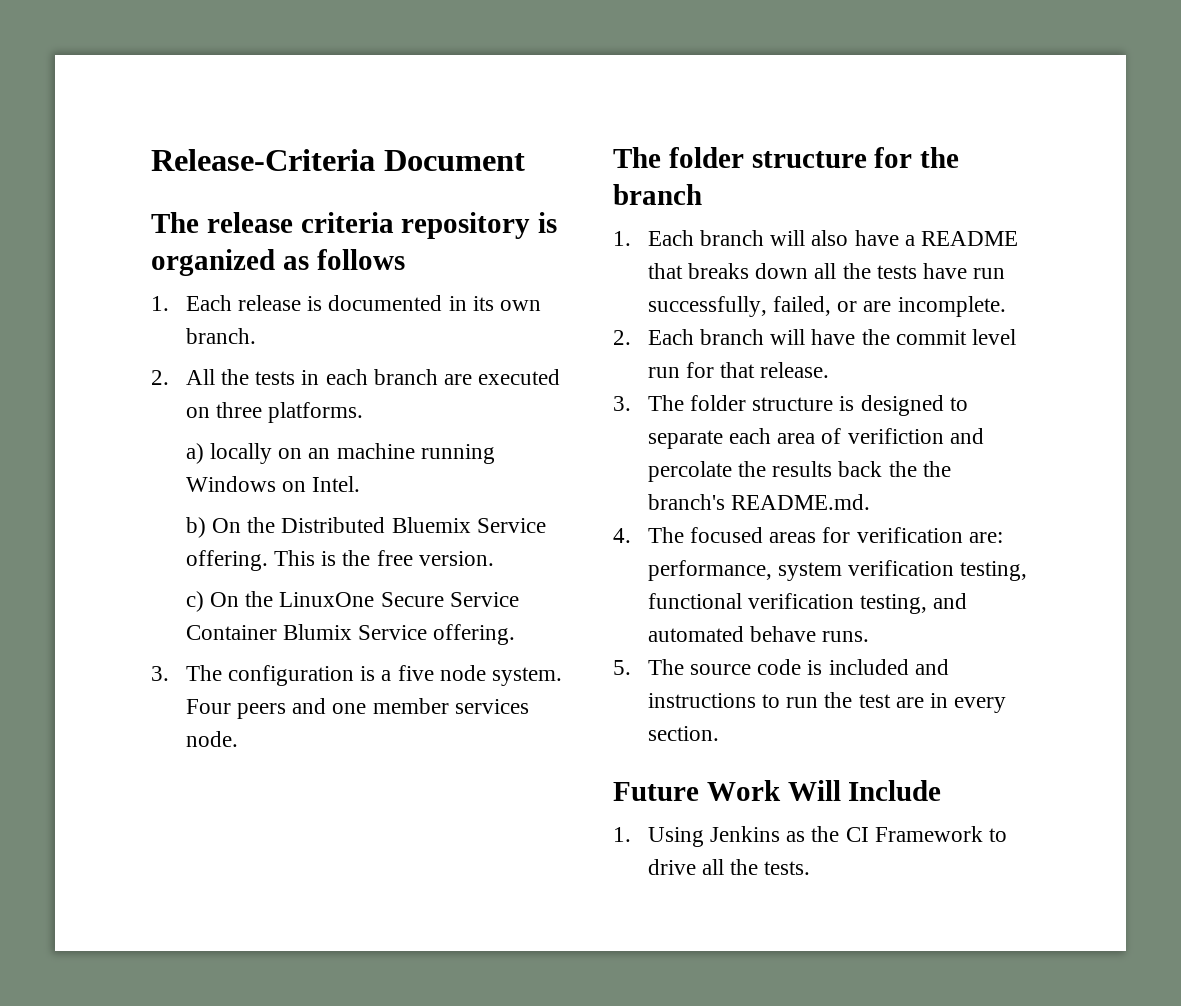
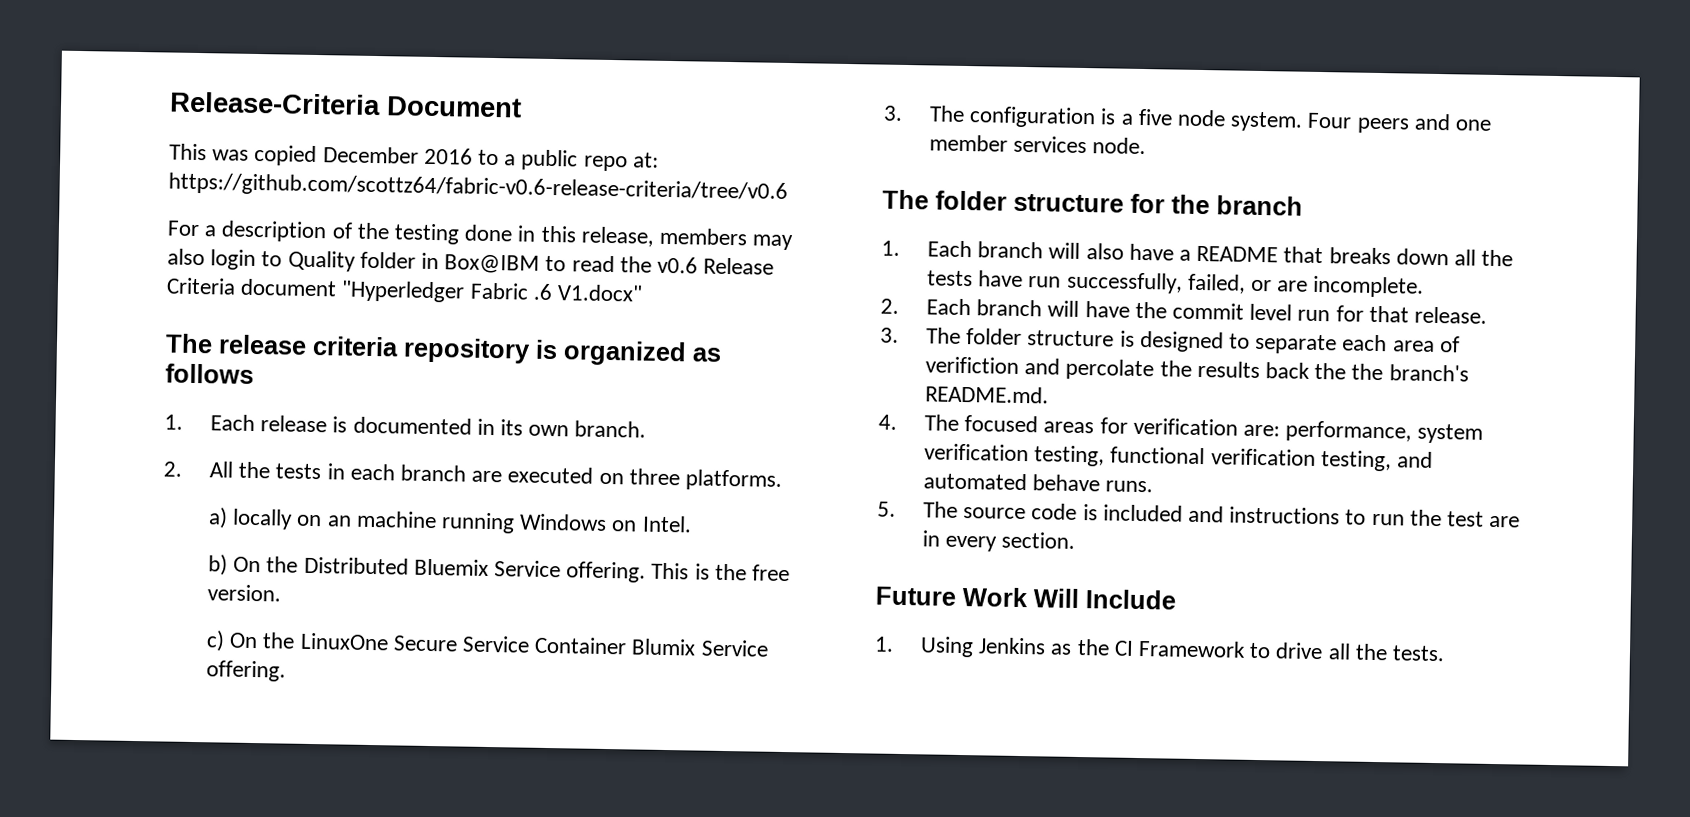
+ This was copied December 2016 to a public repo at: https://github.com/scottz64/fabric-v0.6-release-criteria/tree/v0.6
+ For a description of the testing done in this release, members may also login to Quality folder in Box@IBM to read the v0.6 Release Criteria document "Hyperledger Fabric .6 V1.docx"

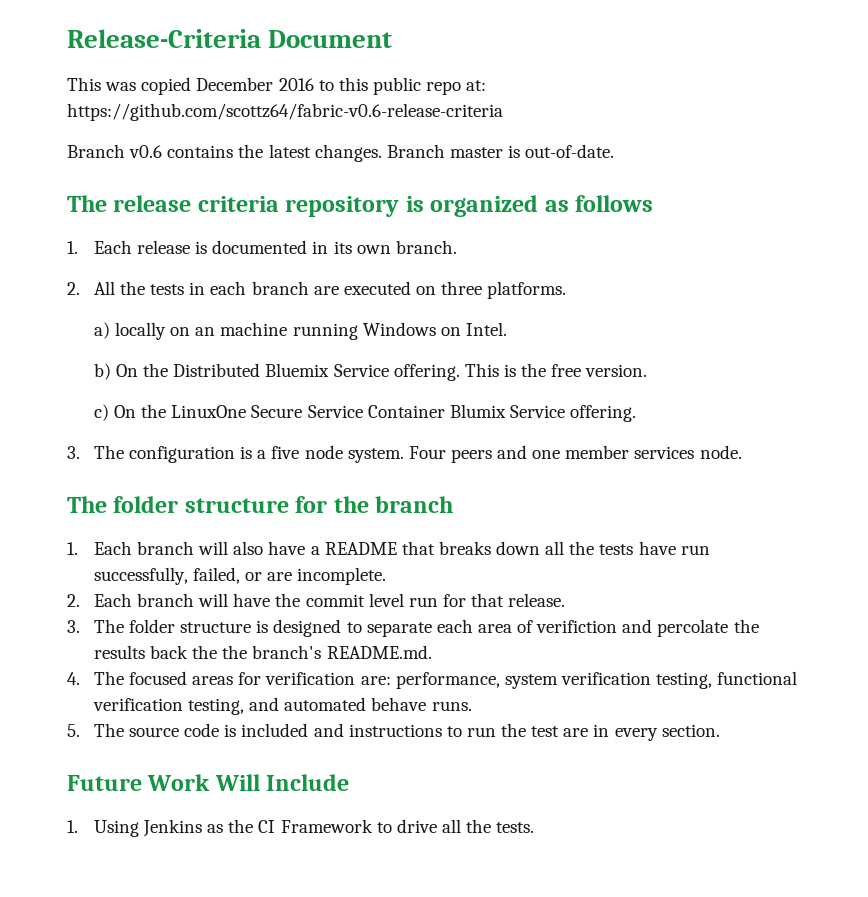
- This was copied December 2016 to a public repo at: https://github.com/scottz64/fabric-v0.6-release-criteria/tree/v0.6
- For a description of the testing done in this release, members may also login to Quality folder in Box@IBM to read the v0.6 Release Criteria document "Hyperledger Fabric .6 V1.docx"
+ This was copied December 2016 to this public repo at: https://github.com/scottz64/fabric-v0.6-release-criteria
+ Branch v0.6 contains the latest changes. Branch master is out-of-date.

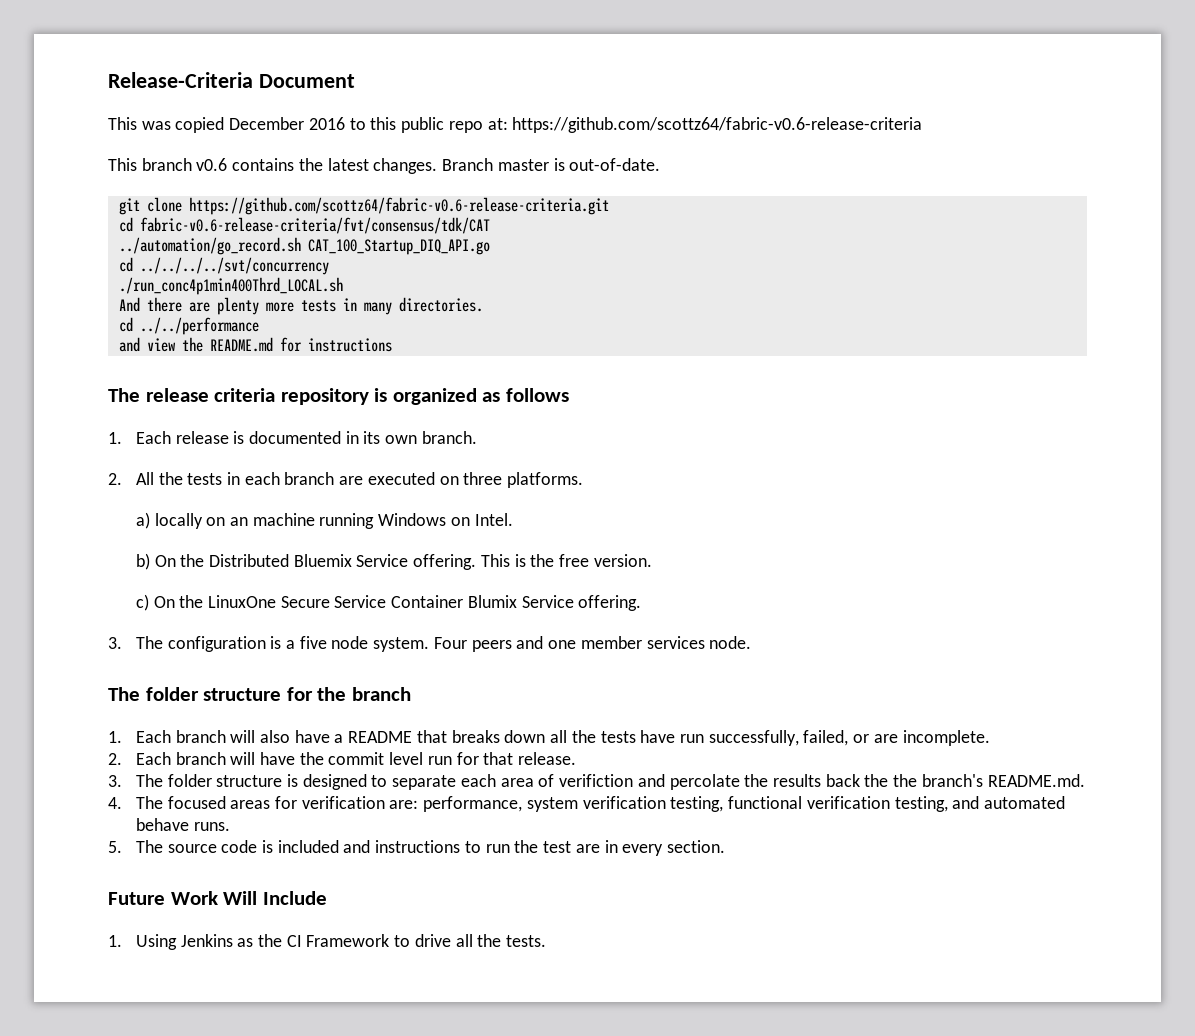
- Branch v0.6 contains the latest changes.
+ This branch v0.6 contains the latest changes.
+ git clone https://github.com/scottz64/fabric-v0.6-release-criteria.git
+ cd fabric-v0.6-release-criteria/fvt/consensus/tdk/CAT
+ ../automation/go_record.sh CAT_100_Startup_DIQ_API.go
+ cd ../../../../svt/concurrency
+ ./run_conc4p1min400Thrd_LOCAL.sh
+ And there are plenty more tests in many directories.
+ cd ../../performance
+ and view the README.md for instructions

